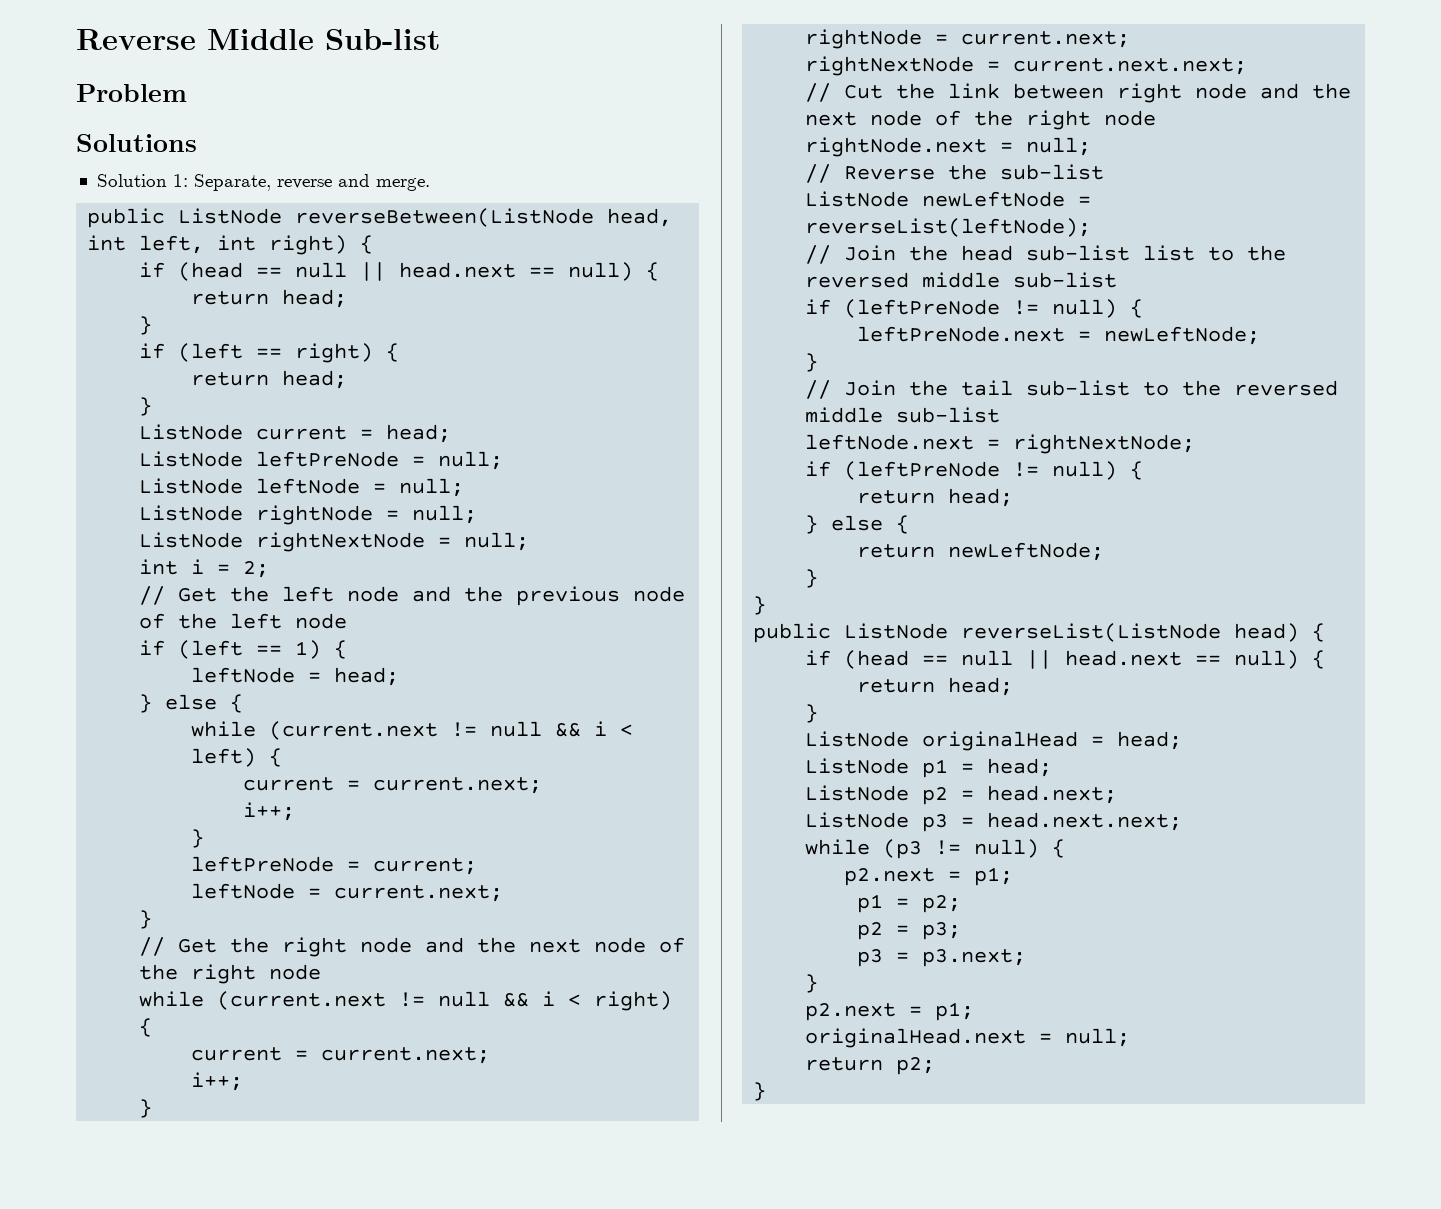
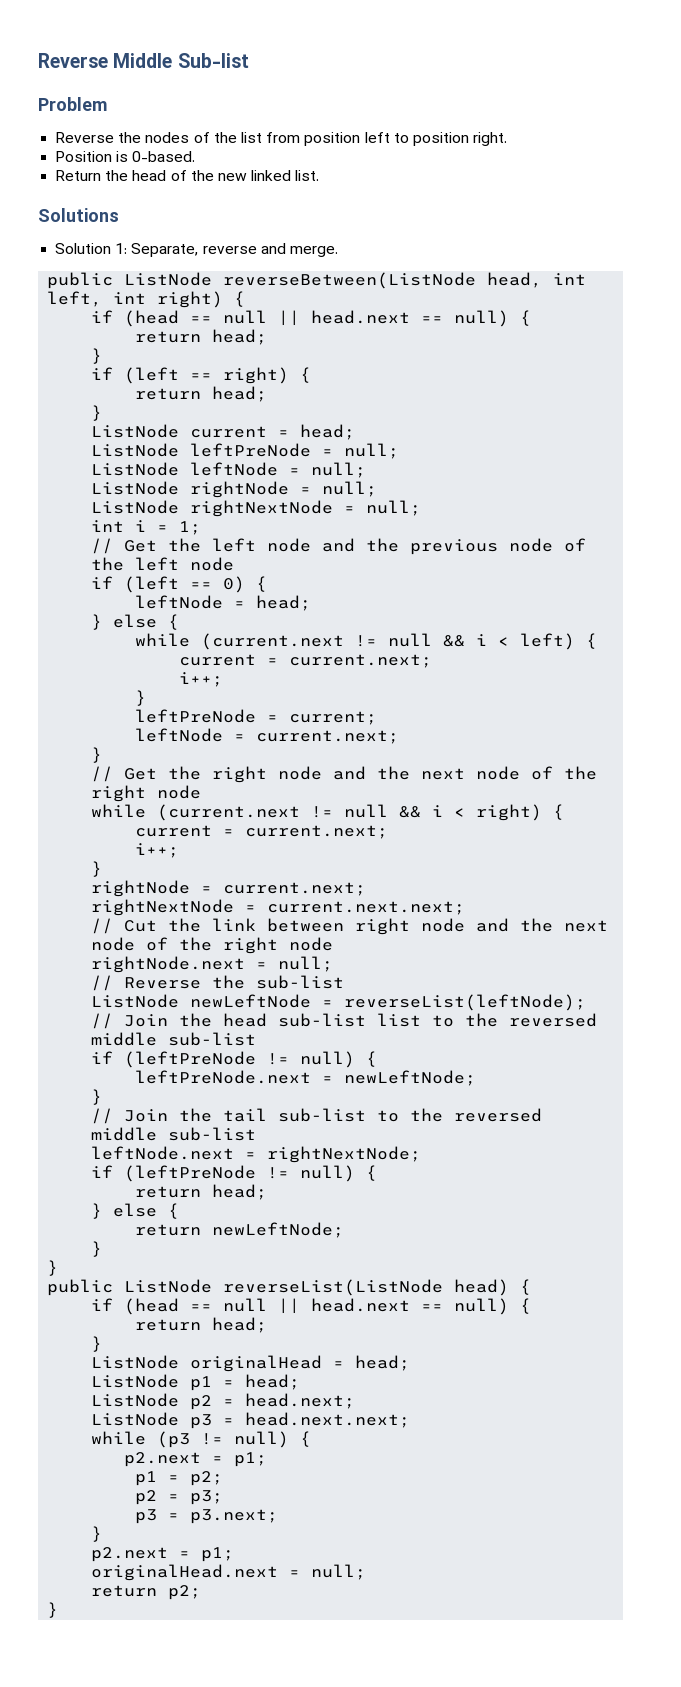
+ Reverse the nodes of the list from position left to position right.
+ Position is 0-based.
+ Return the head of the new linked list.
- int i = 2;
+ int i = 1;
- if (left == 1) {
+ if (left == 0) {

